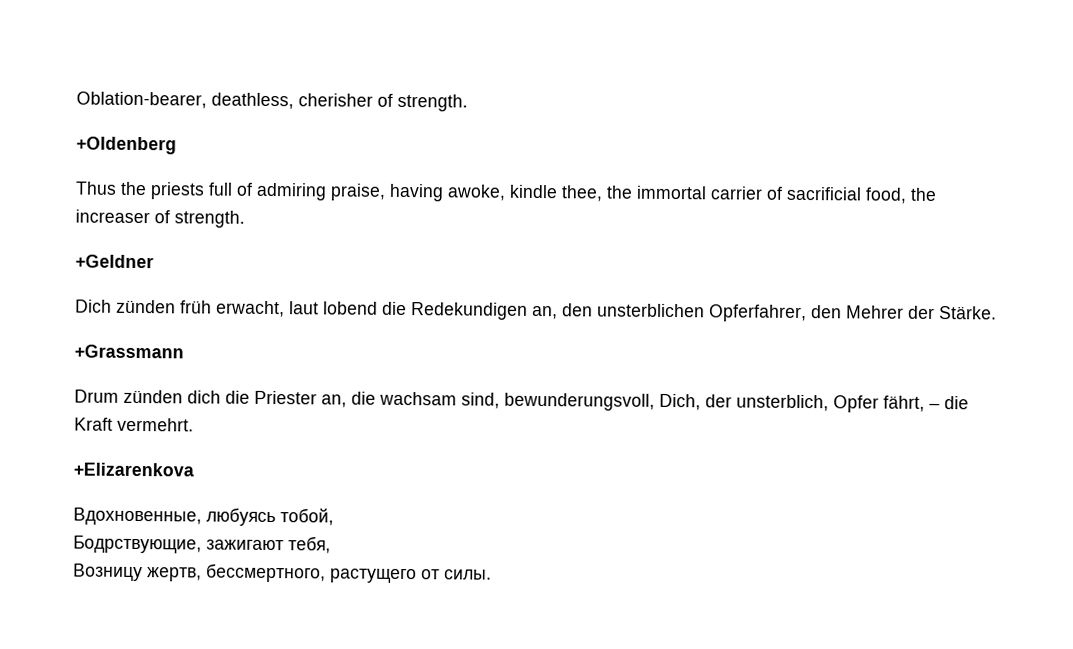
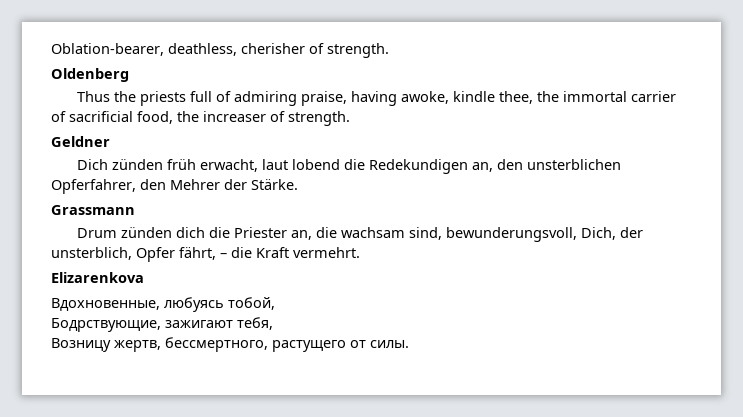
- +Oldenberg
+ Oldenberg
- +Geldner
+ Geldner
- +Grassmann
+ Grassmann
- +Elizarenkova
+ Elizarenkova

